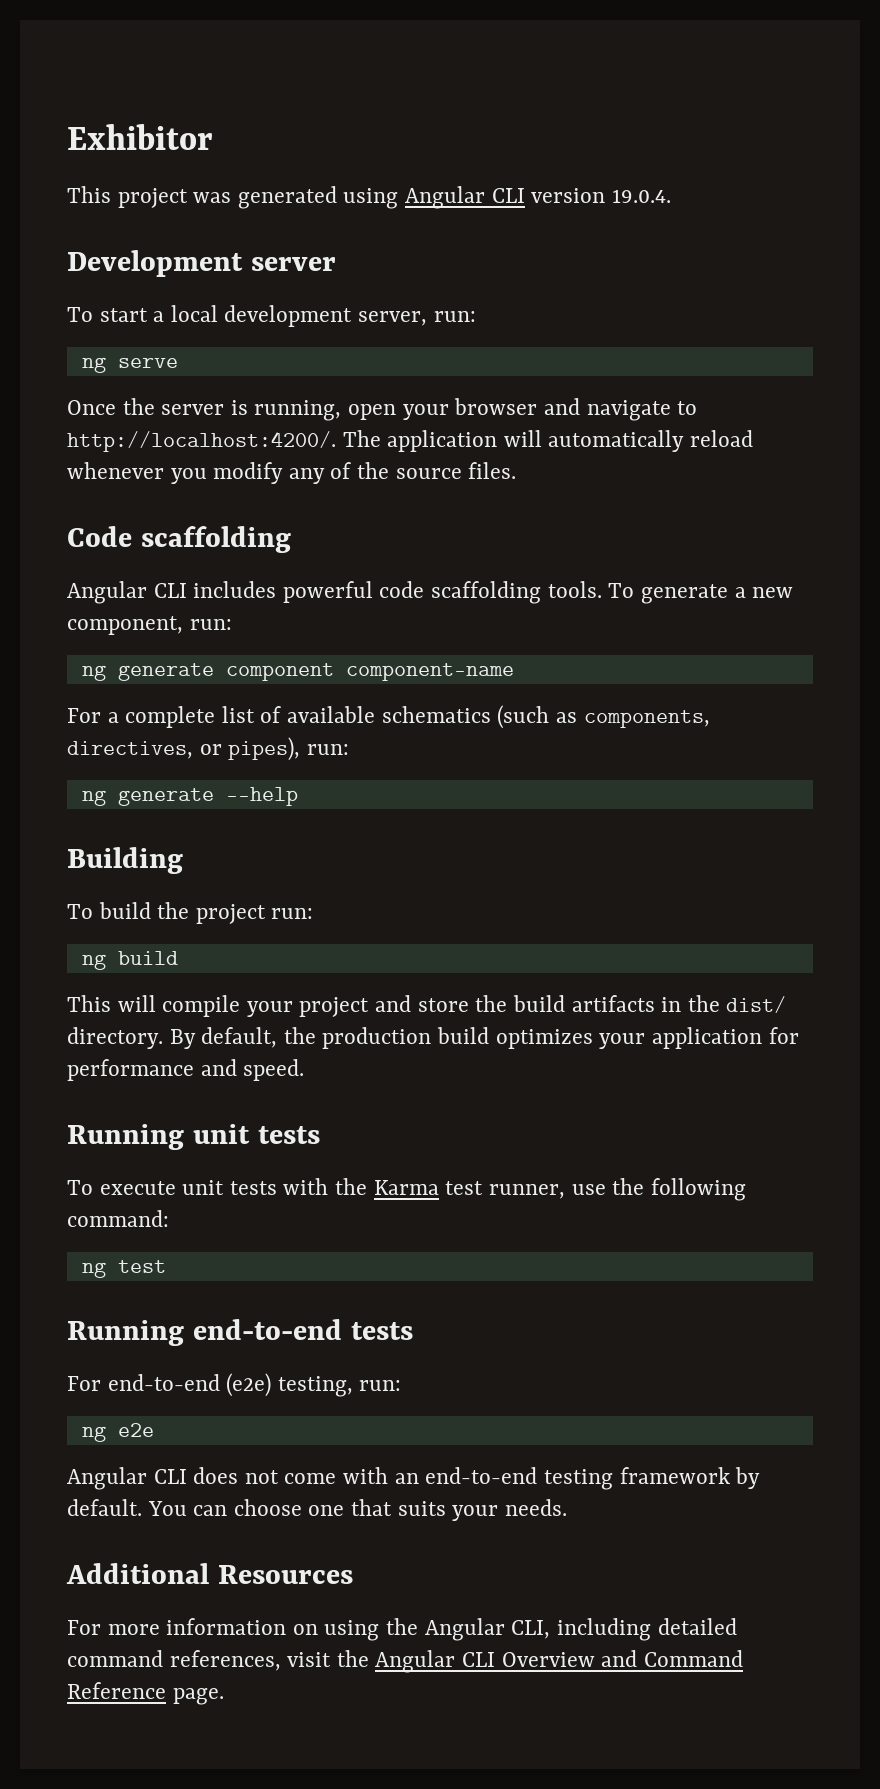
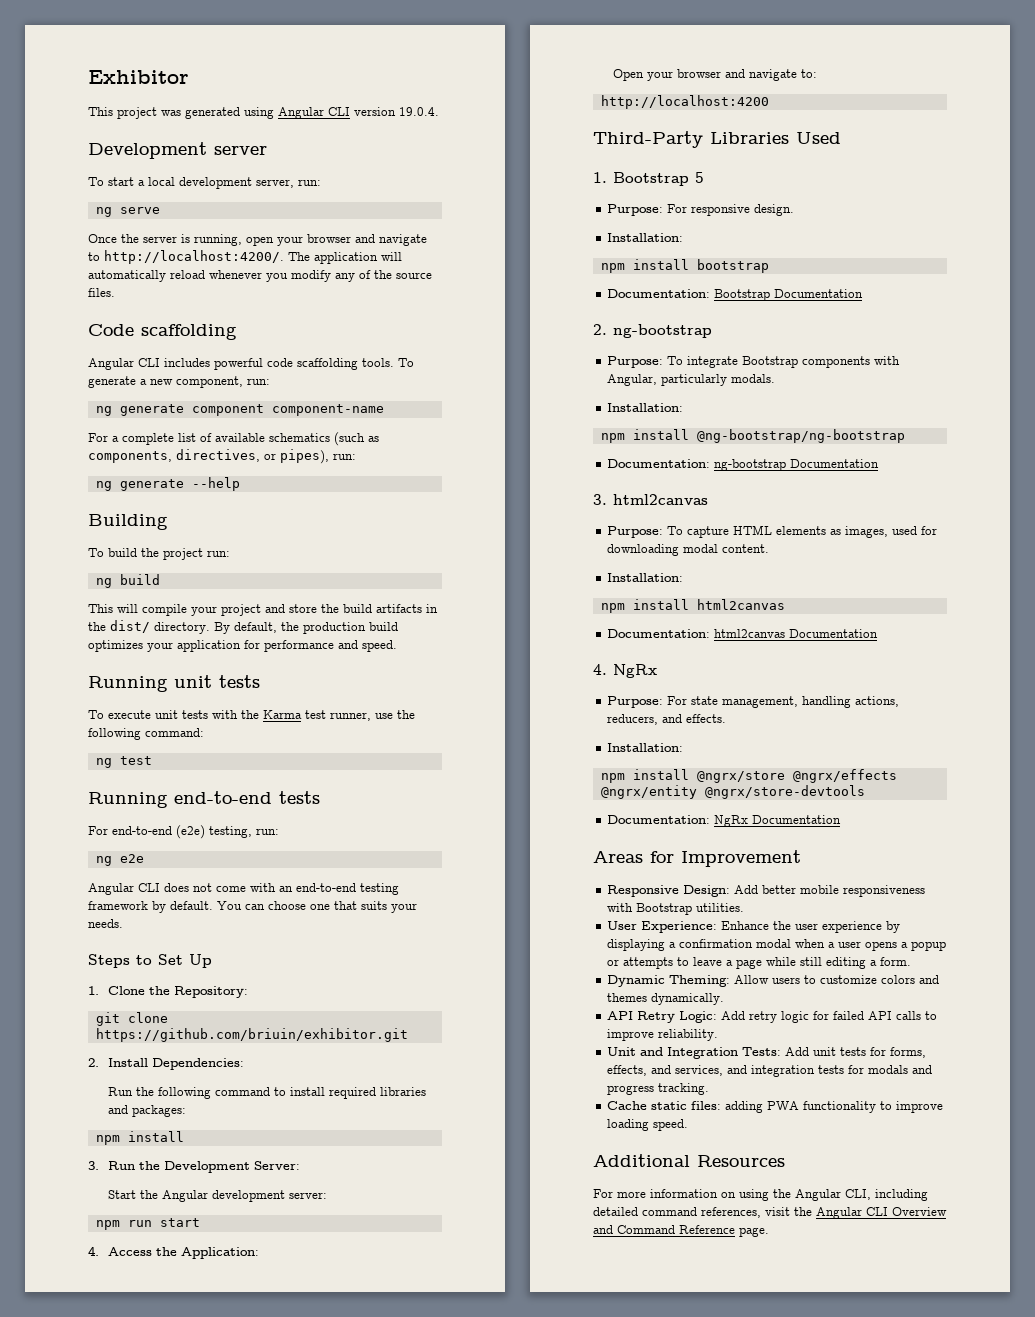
+ Steps to Set Up
+ 1. Clone the Repository:
+ git clone https://github.com/briuin/exhibitor.git
+ 2. Install Dependencies:
+ Run the following command to install required libraries and packages:
+ npm install
+ 3. Run the Development Server:
+ Start the Angular development server:
+ npm run start
+ 4. Access the Application:
+ Open your browser and navigate to:
+ http://localhost:4200
+ Third-Party Libraries Used
+ 1. Bootstrap 5
+ Purpose: For responsive design.
+ Installation:
+ npm install bootstrap
+ Documentation: Bootstrap Documentation
+ 2. ng-bootstrap
+ Purpose: To integrate Bootstrap components with Angular, particularly modals.
+ Installation:
+ npm install @ng-bootstrap/ng-bootstrap
+ Documentation: ng-bootstrap Documentation
+ 3. html2canvas
+ Purpose: To capture HTML elements as images, used for downloading modal content.
+ Installation:
+ npm install html2canvas
+ Documentation: html2canvas Documentation
+ 4. NgRx
+ Purpose: For state management, handling actions, reducers, and effects.
+ Installation:
+ npm install @ngrx/store @ngrx/effects @ngrx/entity @ngrx/store-devtools
+ Documentation: NgRx Documentation
+ Areas for Improvement
+ Responsive Design: Add better mobile responsiveness with Bootstrap utilities.
+ User Experience: Enhance the user experience by displaying a confirmation modal when a user opens a popup or attempts to leave a page while still editing a form.
+ Dynamic Theming: Allow users to customize colors and themes dynamically.
+ API Retry Logic: Add retry logic for failed API calls to improve reliability.
+ Unit and Integration Tests: Add unit tests for forms, effects, and services, and integration tests for modals and progress tracking.
+ Cache static files: adding PWA functionality to improve loading speed.

